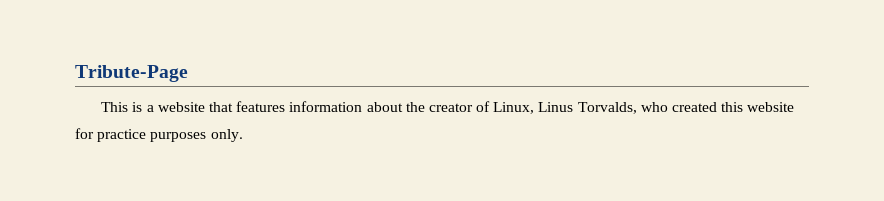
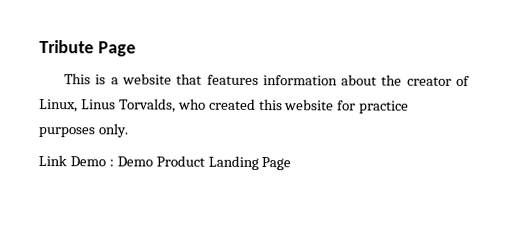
- Tribute-Page
+ Tribute Page
+ Link Demo : Demo Product Landing Page

